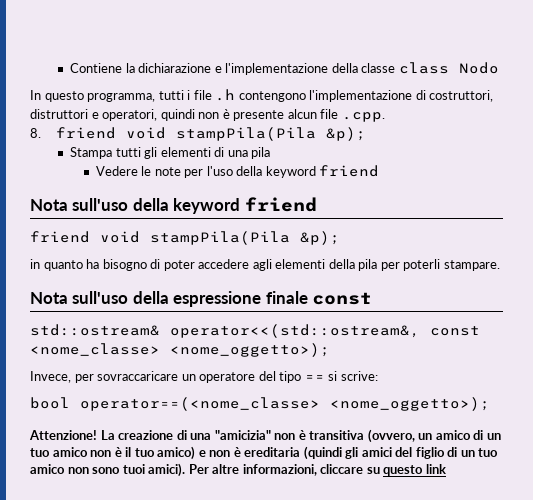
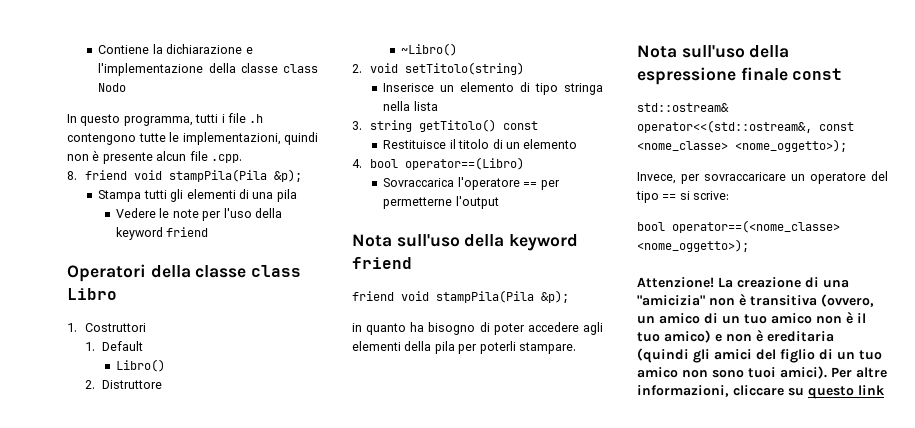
- In questo programma, tutti i file .h contengono l'implementazione di costruttori, distruttori e operatori, quindi non è presente alcun file .cpp.
+ In questo programma, tutti i file .h contengono tutte le implementazioni, quindi non è presente alcun file .cpp.
+ Operatori della classe class Libro
+ 1. Costruttori
+ 1. Default
+ Libro()
+ 2. Distruttore
+ ~Libro()
+ 2. void setTitolo(string)
+ Inserisce un elemento di tipo stringa nella lista
+ 3. string getTitolo() const
+ Restituisce il titolo di un elemento
+ 4. bool operator==(Libro)
+ Sovraccarica l'operatore == per permetterne l'output

